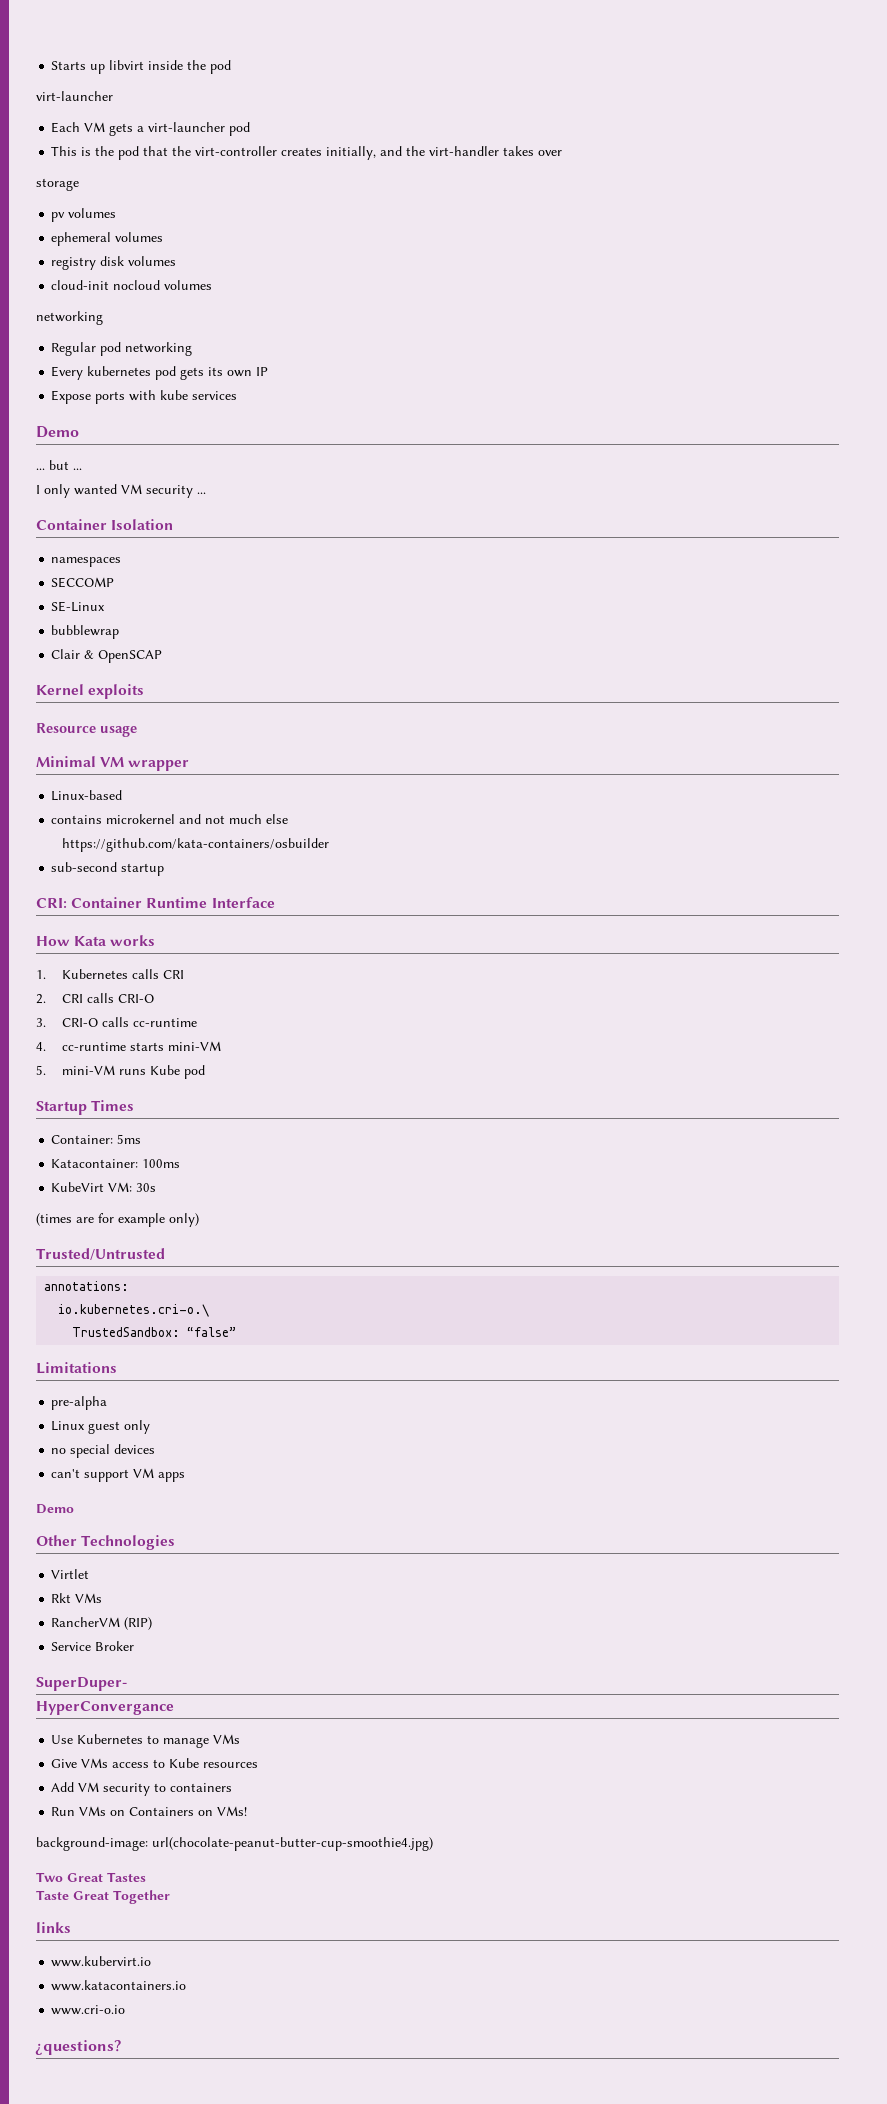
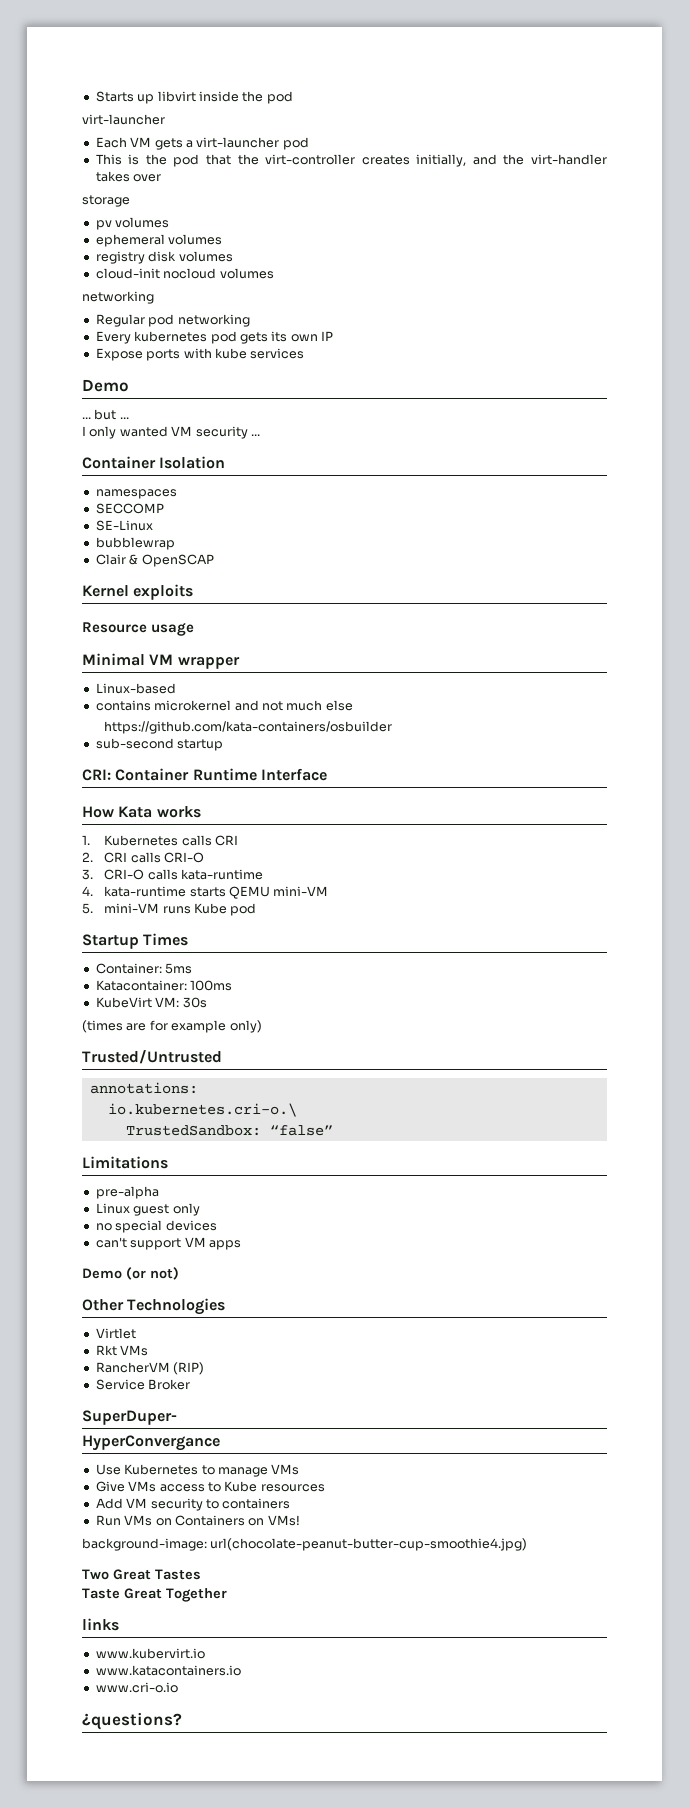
- 3. CRI-O calls cc-runtime
+ 3. CRI-O calls kata-runtime
- 4. cc-runtime starts mini-VM
+ 4. kata-runtime starts QEMU mini-VM
  can't support VM apps
- Demo
+ Demo (or not)

